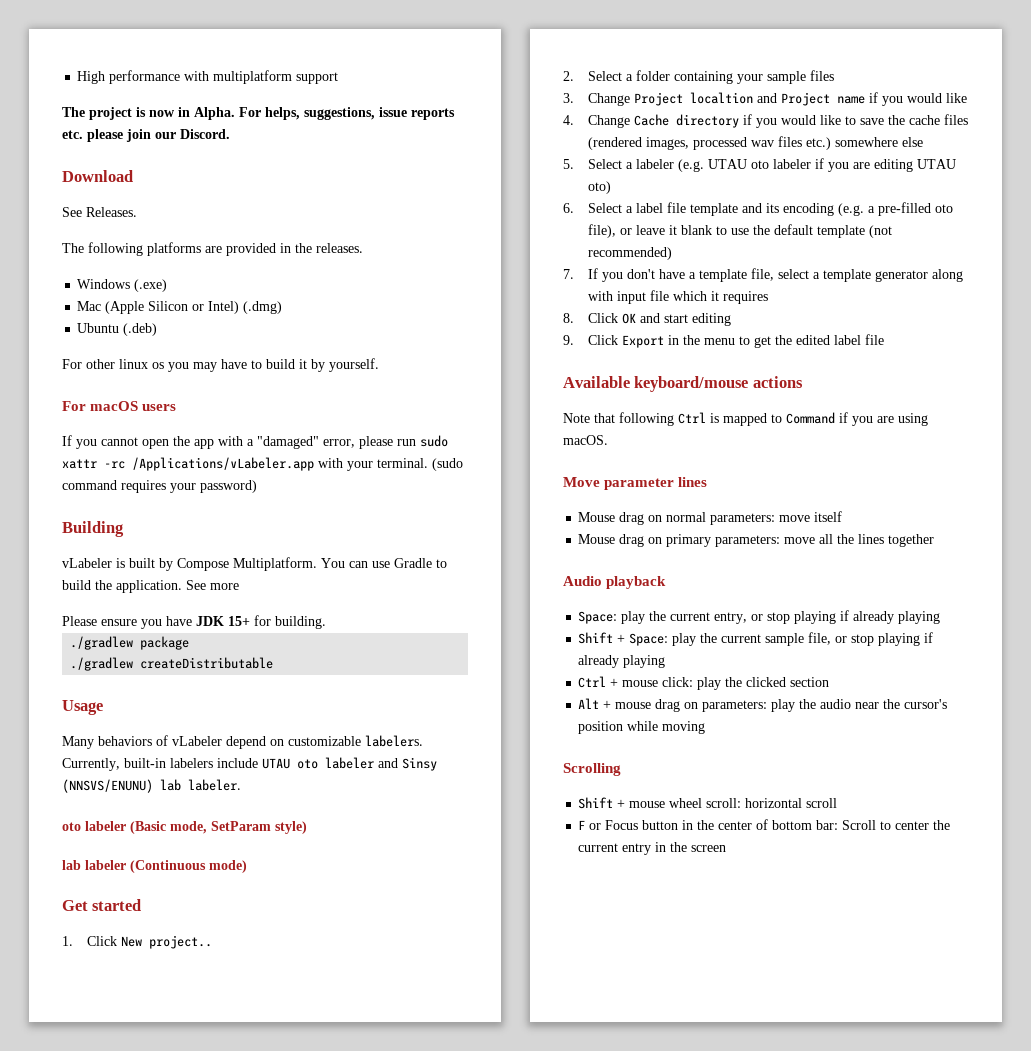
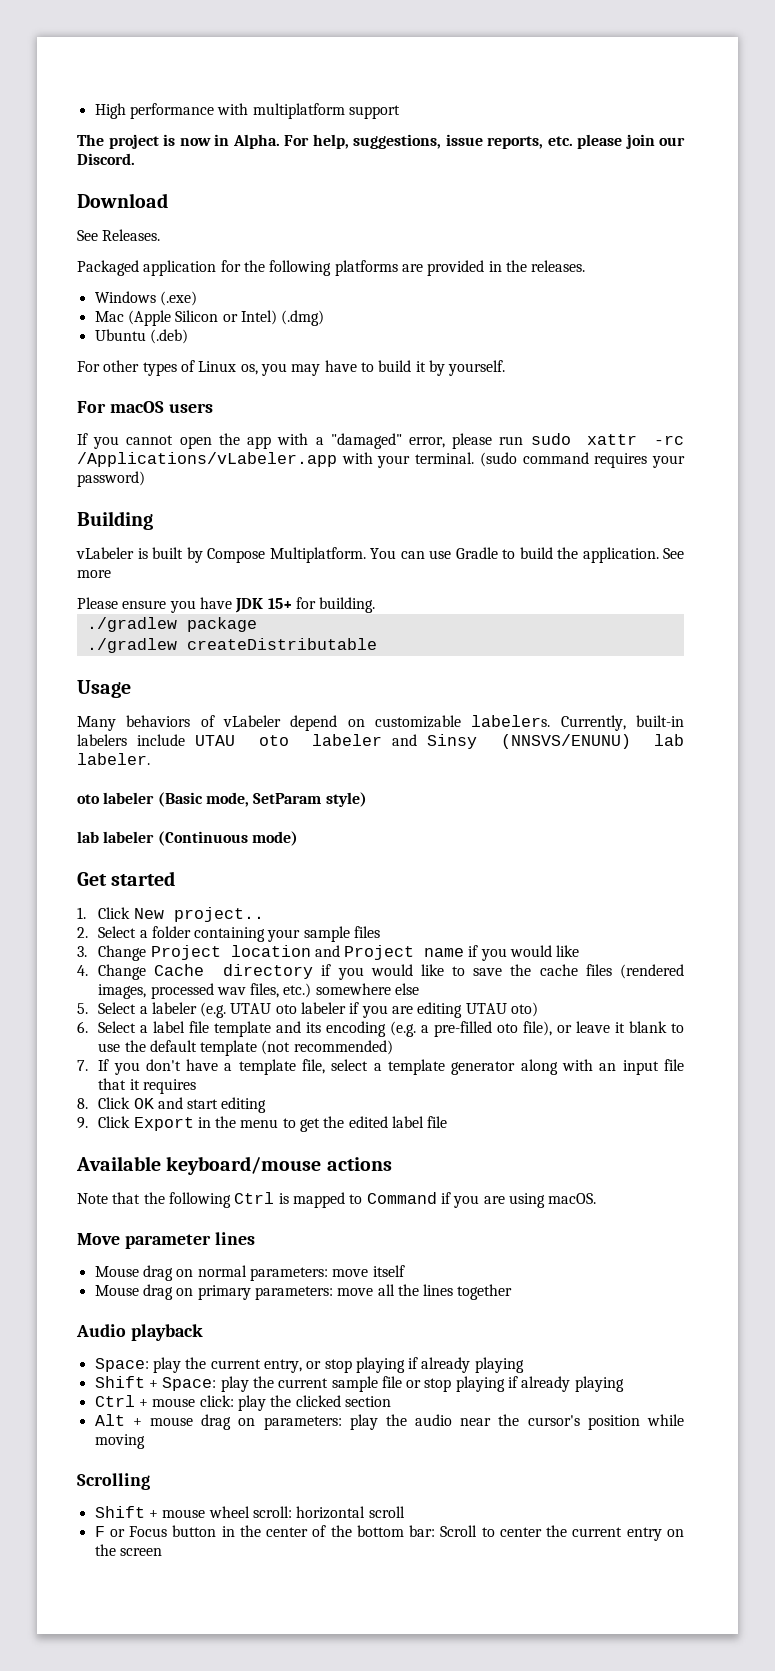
- For helps, suggestions, issue reports etc. please join our Discord.
+ For help, suggestions, issue reports, etc. please join our Discord.
- The following platforms are provided in the releases.
+ Packaged application for the following platforms are provided in the releases.
- For other linux os you may have to build it by yourself.
+ For other types of Linux os, you may have to build it by yourself.
- 3. Change Project localtion and Project name if you would like
+ 3. Change Project location and Project name if you would like
- 4. Change Cache directory if you would like to save the cache files (rendered images, processed wav files etc.) somewhere else
+ 4. Change Cache directory if you would like to save the cache files (rendered images, processed wav files, etc.) somewhere else
- 7. If you don't have a template file, select a template generator along with input file which it requires
+ 7. If you don't have a template file, select a template generator along with an input file that it requires
- Note that following Ctrl is mapped to Command if you are using macOS.
+ Note that the following Ctrl is mapped to Command if you are using macOS.
- Shift + Space: play the current sample file, or stop playing if already playing
+ Shift + Space: play the current sample file or stop playing if already playing
- F or Focus button in the center of bottom bar: Scroll to center the current entry in the screen
+ F or Focus button in the center of the bottom bar: Scroll to center the current entry on the screen

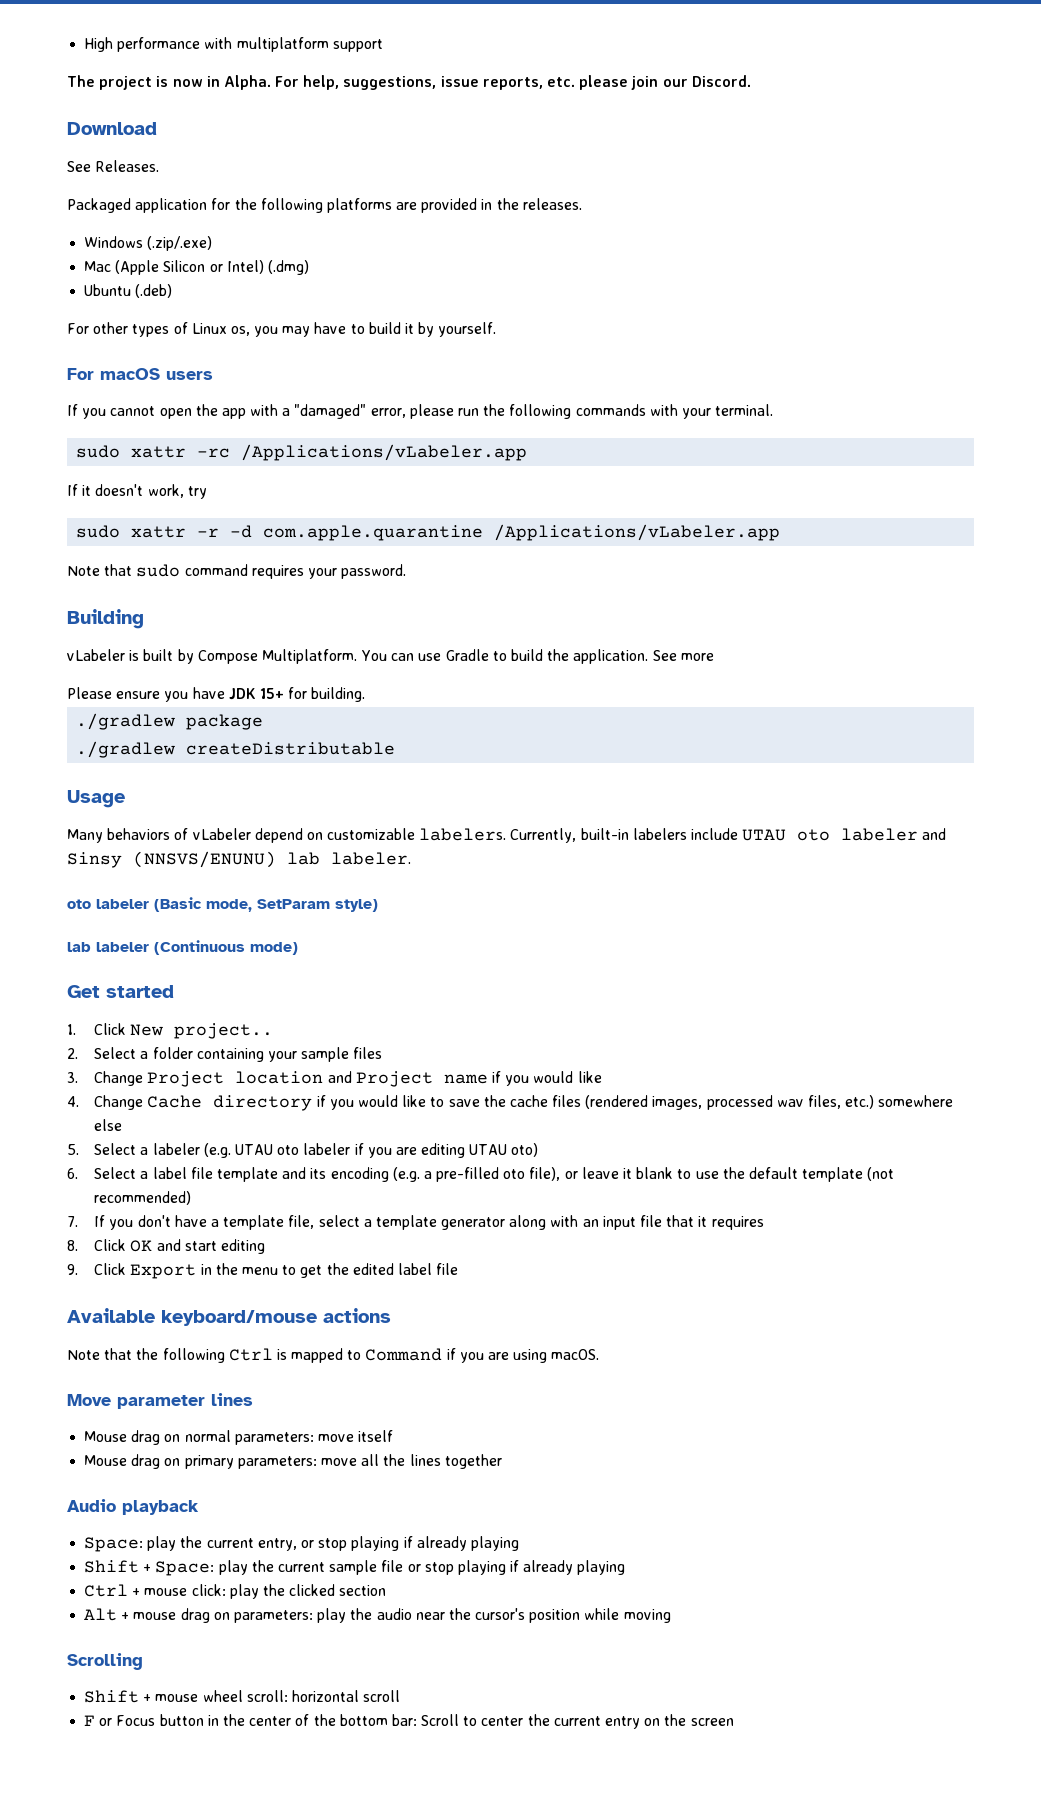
- Windows (.exe)
+ Windows (.zip/.exe)
- If you cannot open the app with a "damaged" error, please run sudo xattr -rc /Applications/vLabeler.app with your terminal. (sudo command requires your password)
+ If you cannot open the app with a "damaged" error, please run the following commands with your terminal.
+ sudo xattr -rc /Applications/vLabeler.app
+ If it doesn't work, try
+ sudo xattr -r -d com.apple.quarantine /Applications/vLabeler.app
+ Note that sudo command requires your password.

